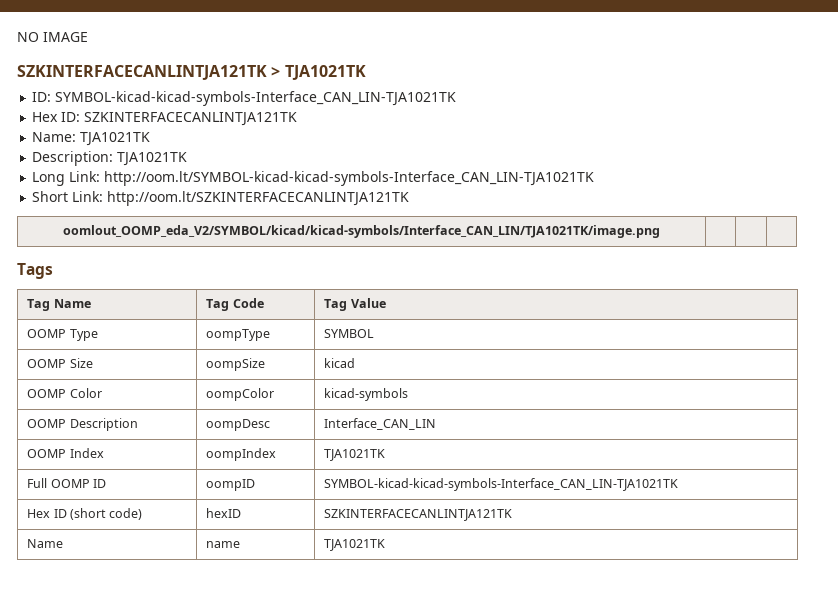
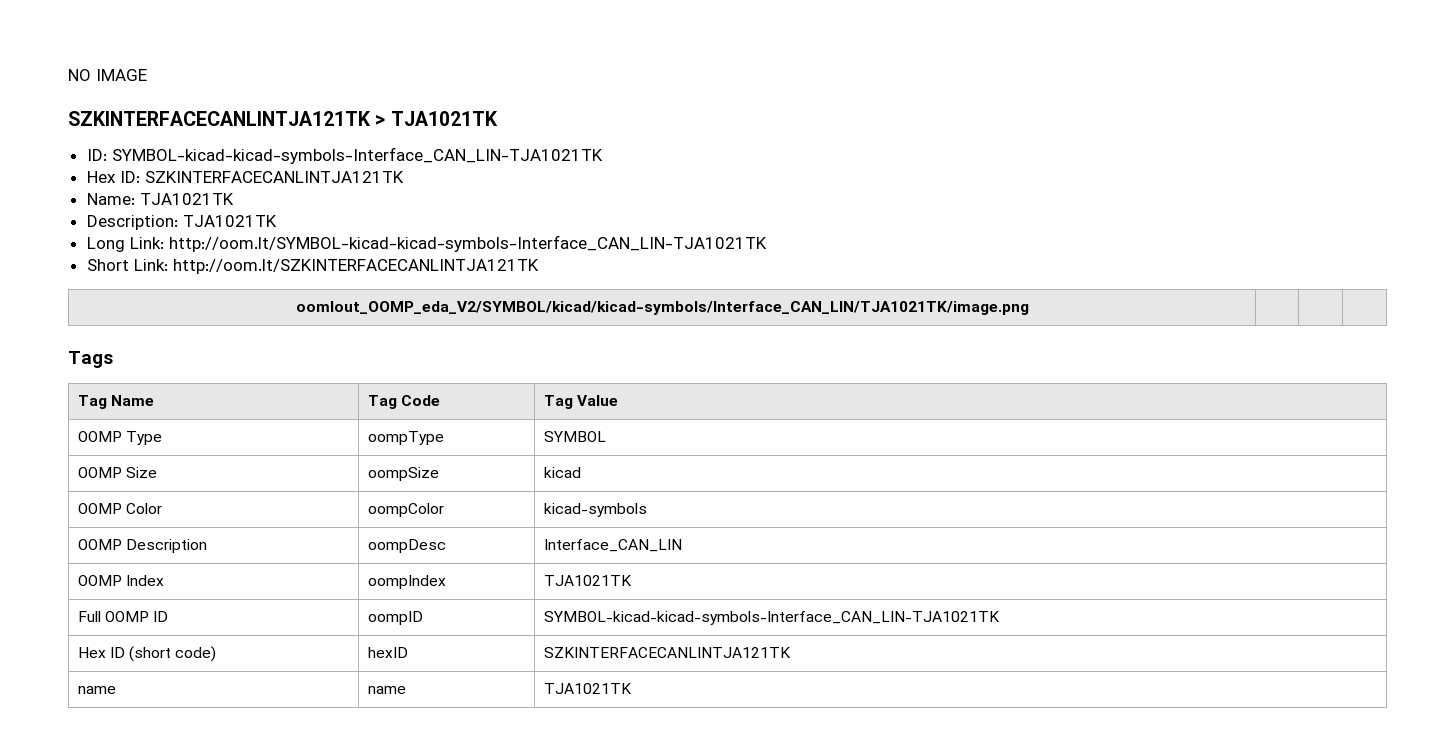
- Name | name | TJA1021TK
+ name | name | TJA1021TK

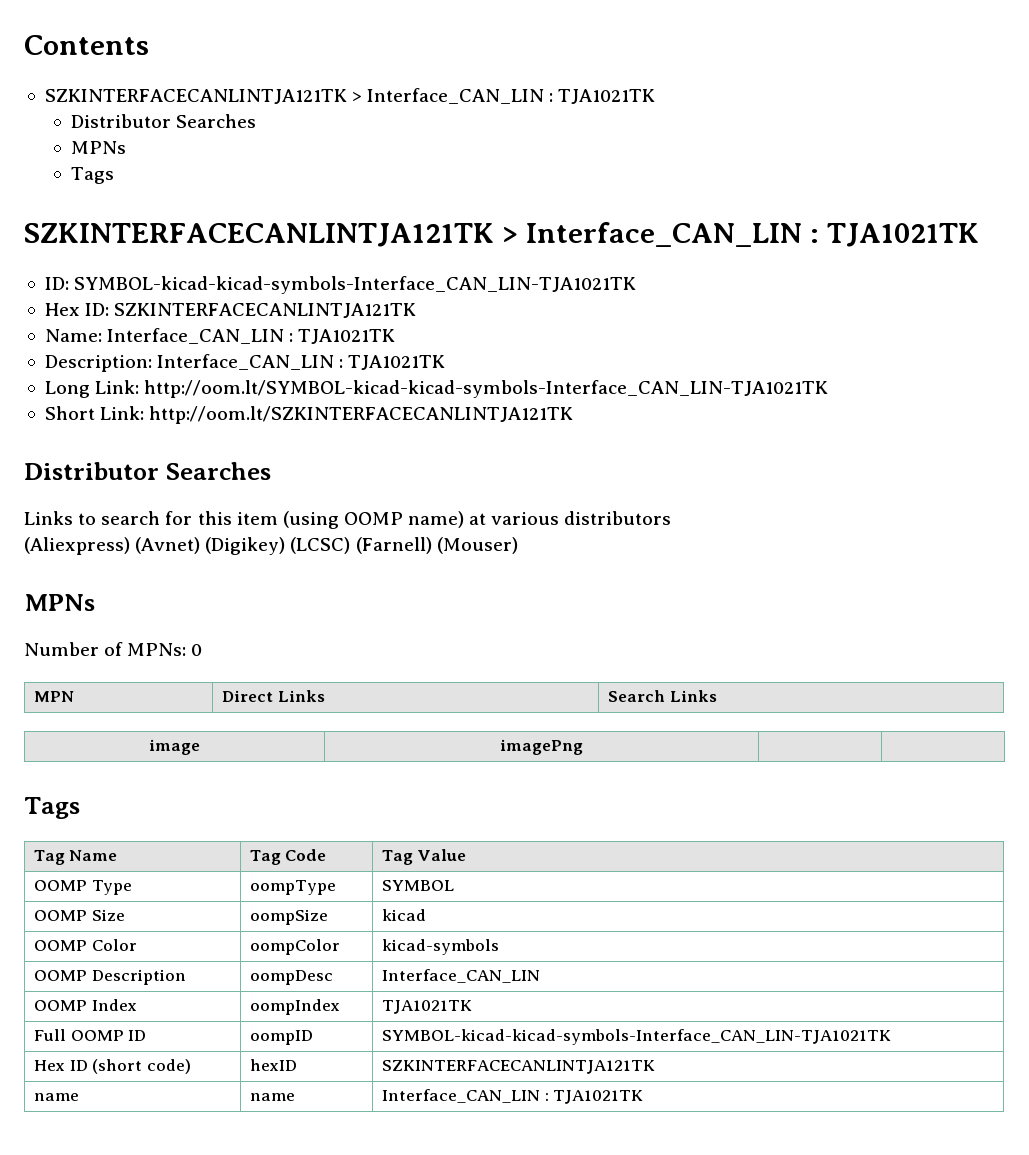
- NO IMAGE
- SZKINTERFACECANLINTJA121TK > TJA1021TK
+ Contents
+ SZKINTERFACECANLINTJA121TK > Interface_CAN_LIN : TJA1021TK
+ Distributor Searches
+ MPNs
+ Tags
+ SZKINTERFACECANLINTJA121TK > Interface_CAN_LIN : TJA1021TK
- Name: TJA1021TK
+ Name: Interface_CAN_LIN : TJA1021TK
- Description: TJA1021TK
+ Description: Interface_CAN_LIN : TJA1021TK
  Short Link: http://oom.lt/SZKINTERFACECANLINTJA121TK
- oomlout_OOMP_eda_V2/SYMBOL/kicad/kicad-symbols/Interface_CAN_LIN/TJA1021TK/image.png | | |
+ Distributor Searches
+ Links to search for this item (using OOMP name) at various distributors
+ (Aliexpress) (Avnet) (Digikey) (LCSC) (Farnell) (Mouser)
+ MPNs
+ Number of MPNs: 0
+ MPN | Direct Links | Search Links
+ image | imagePng | |
- name | name | TJA1021TK
+ name | name | Interface_CAN_LIN : TJA1021TK

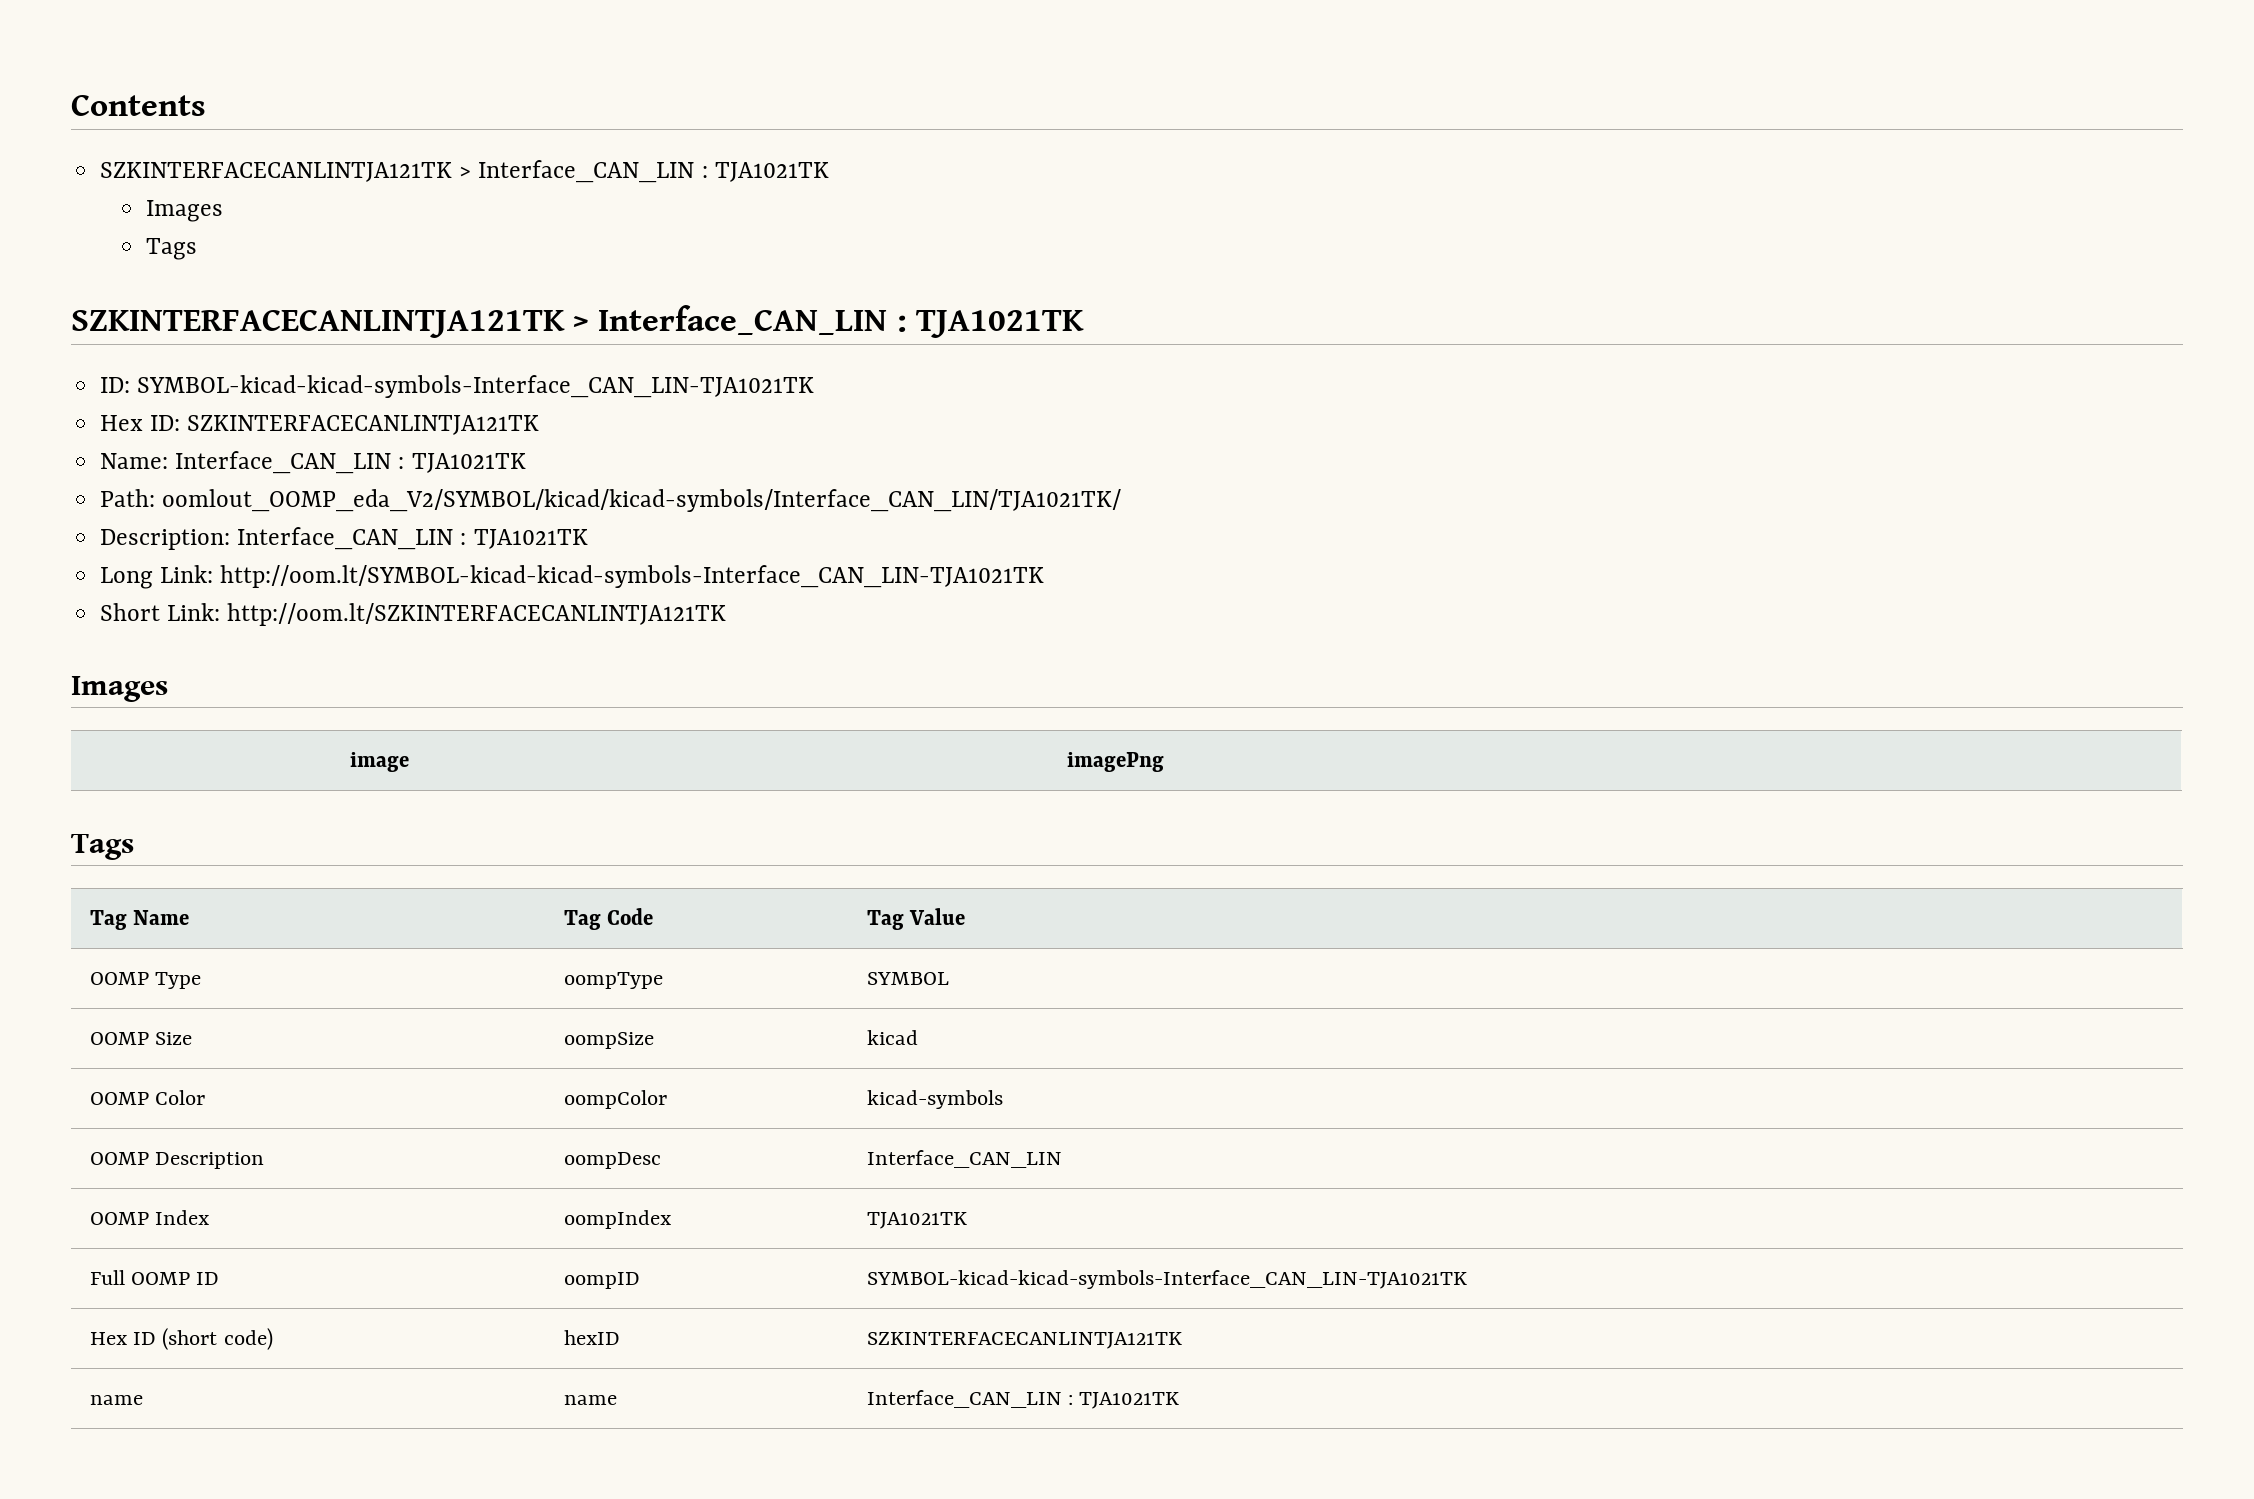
  Contents
  SZKINTERFACECANLINTJA121TK > Interface_CAN_LIN : TJA1021TK
- Distributor Searches
- MPNs
+ Images
+ Path: oomlout_OOMP_eda_V2/SYMBOL/kicad/kicad-symbols/Interface_CAN_LIN/TJA1021TK/
  Short Link: http://oom.lt/SZKINTERFACECANLINTJA121TK
- Distributor Searches
- Links to search for this item (using OOMP name) at various distributors
- (Aliexpress) (Avnet) (Digikey) (LCSC) (Farnell) (Mouser)
- MPNs
- Number of MPNs: 0
- MPN | Direct Links | Search Links
+ Images

